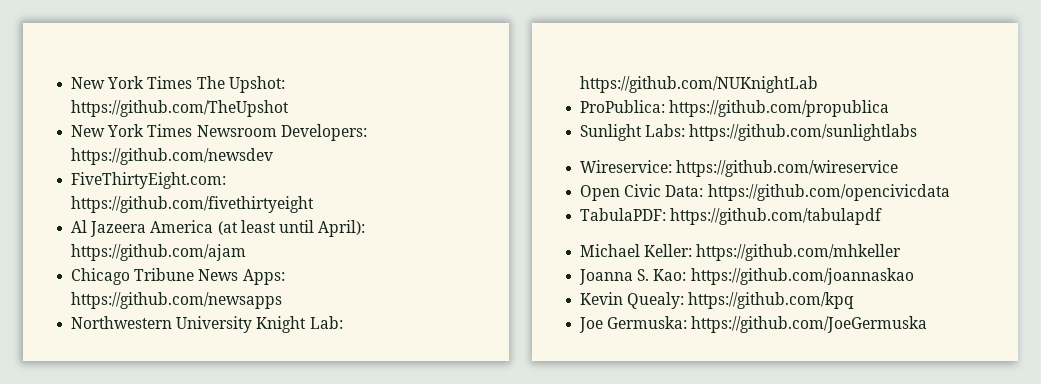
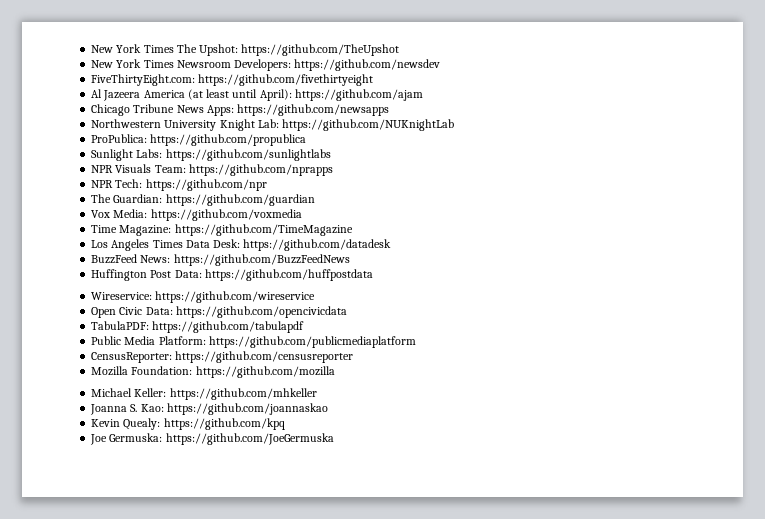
+ NPR Visuals Team: https://github.com/nprapps
+ NPR Tech: https://github.com/npr
+ The Guardian: https://github.com/guardian
+ Vox Media: https://github.com/voxmedia
+ Time Magazine: https://github.com/TimeMagazine
+ Los Angeles Times Data Desk: https://github.com/datadesk
+ BuzzFeed News: https://github.com/BuzzFeedNews
+ Huffington Post Data: https://github.com/huffpostdata
+ Public Media Platform: https://github.com/publicmediaplatform
+ CensusReporter: https://github.com/censusreporter
+ Mozilla Foundation: https://github.com/mozilla

